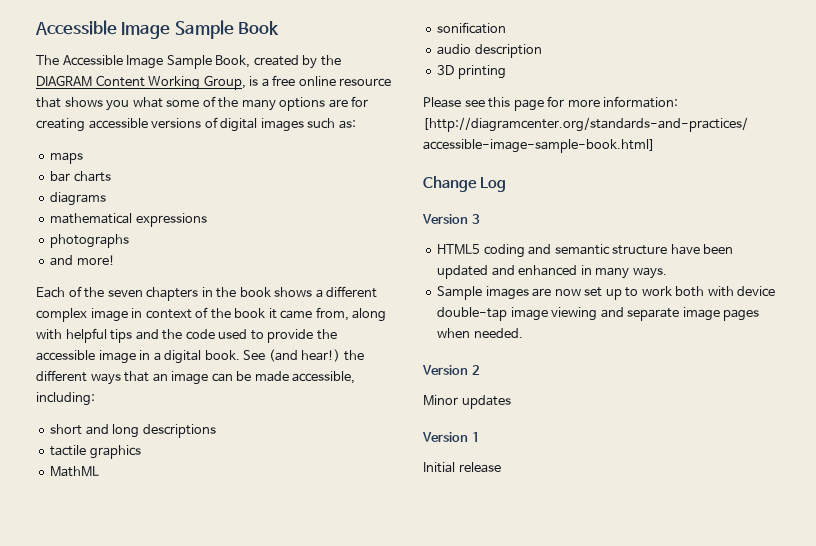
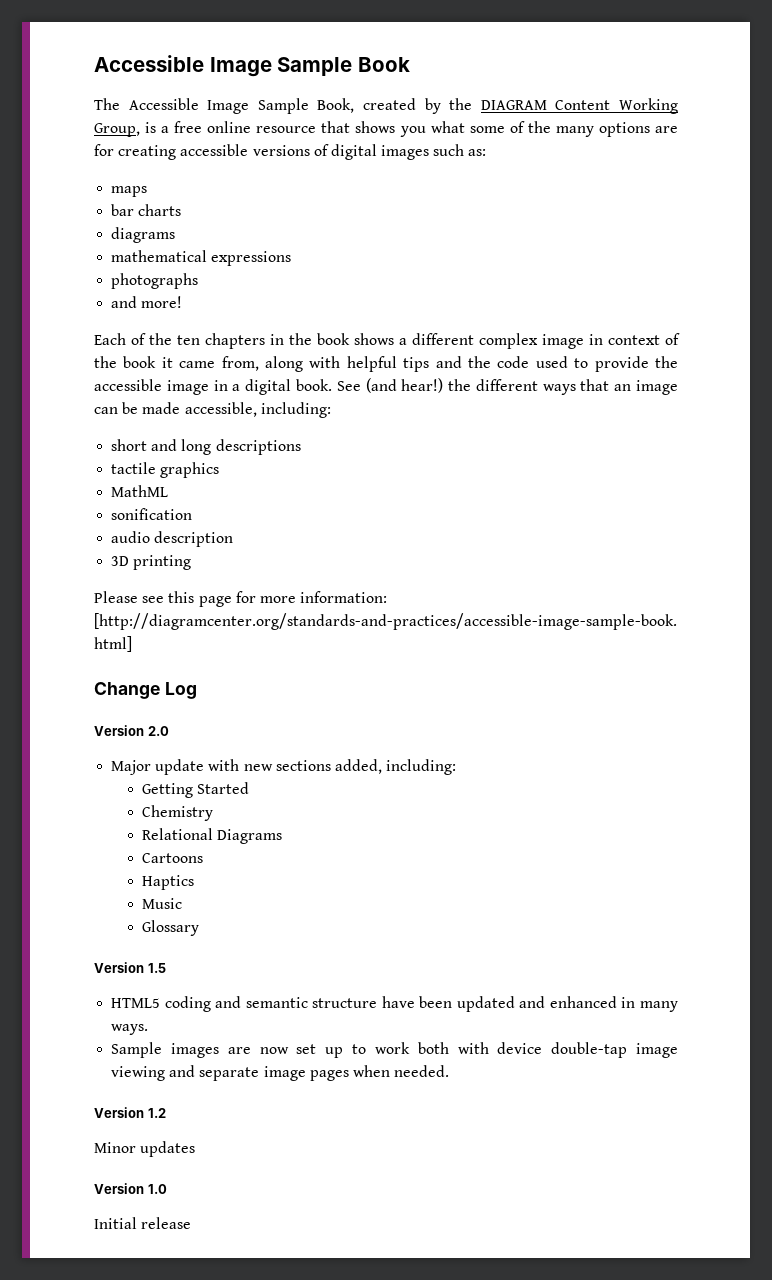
- Each of the seven chapters in the book shows a different complex image in context of the book it came from, along with helpful tips and the code used to provide the accessible image in a digital book.
+ Each of the ten chapters in the book shows a different complex image in context of the book it came from, along with helpful tips and the code used to provide the accessible image in a digital book.
- Version 3
+ Version 2.0
+ Major update with new sections added, including:
+ Getting Started
+ Chemistry
+ Relational Diagrams
+ Cartoons
+ Haptics
+ Music
+ Glossary
+ Version 1.5
- Version 2
+ Version 1.2
- Version 1
+ Version 1.0

